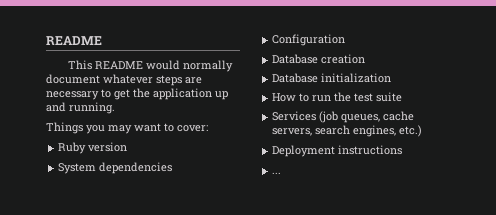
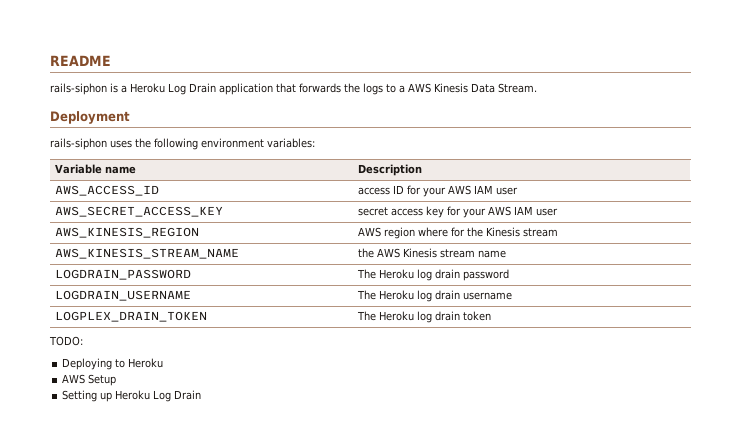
- This README would normally document whatever steps are necessary to get the application up and running.
- Things you may want to cover:
- Ruby version
- System dependencies
- Configuration
- Database creation
- Database initialization
- How to run the test suite
- Services (job queues, cache servers, search engines, etc.)
- Deployment instructions
- ...
+ rails-siphon is a Heroku Log Drain application that forwards the logs to a AWS Kinesis Data Stream.
+ Deployment
+ rails-siphon uses the following environment variables:
+ Variable name | Description
+ AWS_ACCESS_ID | access ID for your AWS IAM user
+ AWS_SECRET_ACCESS_KEY | secret access key for your AWS IAM user
+ AWS_KINESIS_REGION | AWS region where for the Kinesis stream
+ AWS_KINESIS_STREAM_NAME | the AWS Kinesis stream name
+ LOGDRAIN_PASSWORD | The Heroku log drain password
+ LOGDRAIN_USERNAME | The Heroku log drain username
+ LOGPLEX_DRAIN_TOKEN | The Heroku log drain token
+ TODO:
+ Deploying to Heroku
+ AWS Setup
+ Setting up Heroku Log Drain

